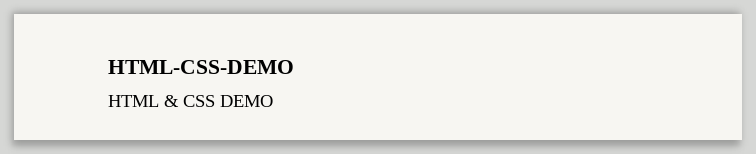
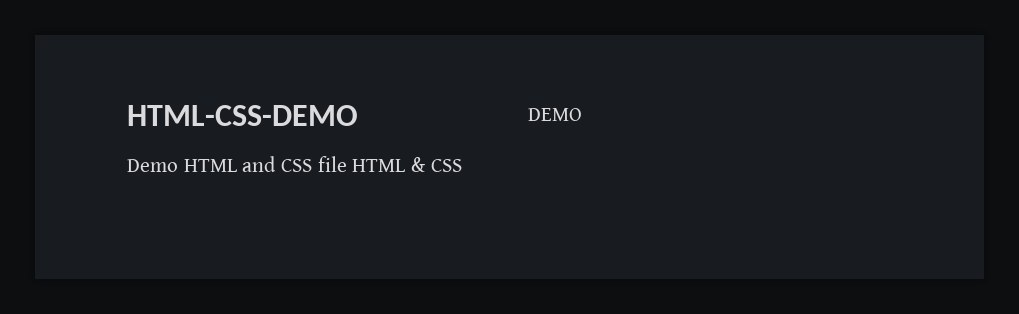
- HTML & CSS DEMO
+ Demo HTML and CSS file HTML & CSS DEMO

